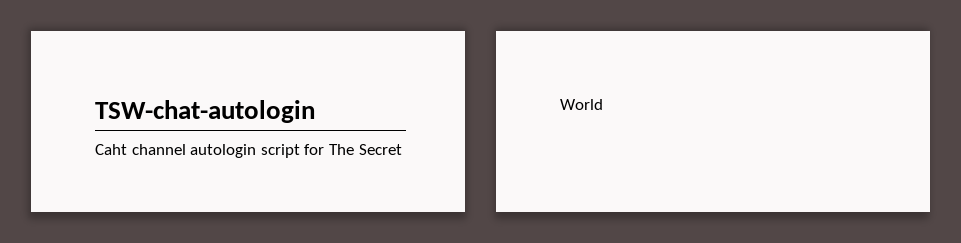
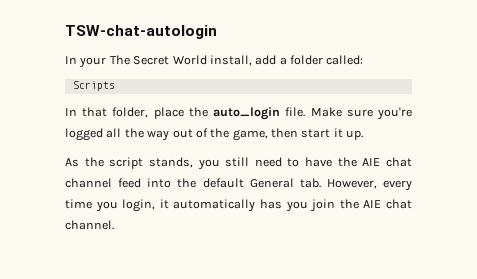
- Caht channel autologin script for The Secret World
+ In your The Secret World install, add a folder called:
+ Scripts
+ In that folder, place the auto_login file. Make sure you're logged all the way out of the game, then start it up.
+ As the script stands, you still need to have the AIE chat channel feed into the default General tab. However, every time you login, it automatically has you join the AIE chat channel.

